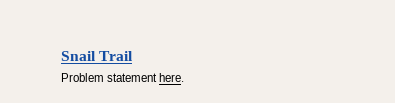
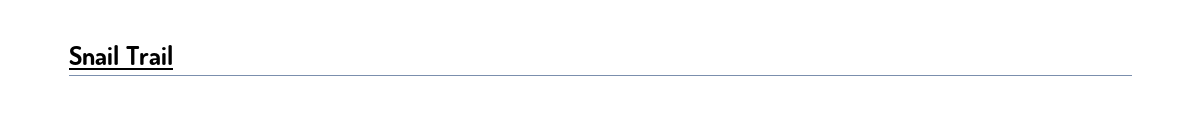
- Problem statement here.

